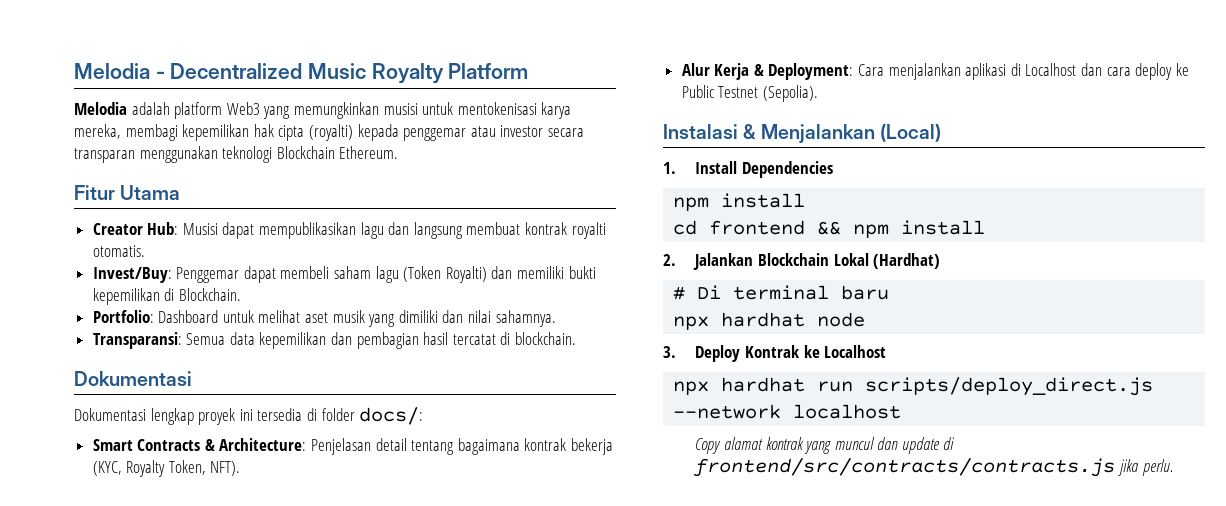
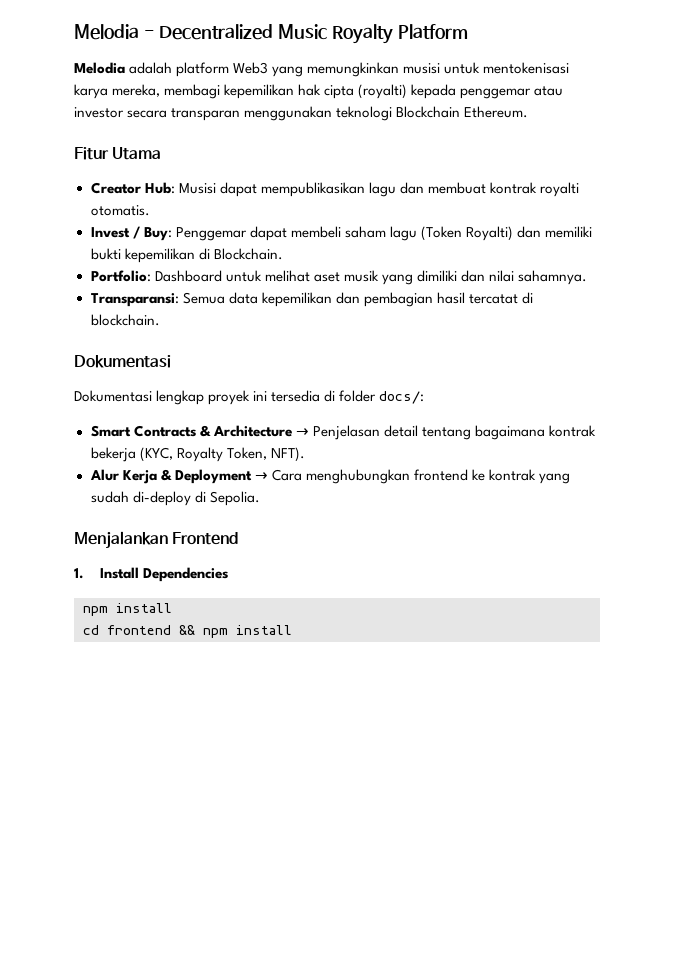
- Creator Hub: Musisi dapat mempublikasikan lagu dan langsung membuat kontrak royalti otomatis.
+ Creator Hub: Musisi dapat mempublikasikan lagu dan membuat kontrak royalti otomatis.
- Invest/Buy: Penggemar dapat membeli saham lagu (Token Royalti) dan memiliki bukti kepemilikan di Blockchain.
+ Invest / Buy: Penggemar dapat membeli saham lagu (Token Royalti) dan memiliki bukti kepemilikan di Blockchain.
- Smart Contracts & Architecture: Penjelasan detail tentang bagaimana kontrak bekerja (KYC, Royalty Token, NFT).
+ Smart Contracts & Architecture → Penjelasan detail tentang bagaimana kontrak bekerja (KYC, Royalty Token, NFT).
- Alur Kerja & Deployment: Cara menjalankan aplikasi di Localhost dan cara deploy ke Public Testnet (Sepolia).
- Instalasi & Menjalankan (Local)
+ Alur Kerja & Deployment → Cara menghubungkan frontend ke kontrak yang sudah di-deploy di Sepolia.
+ Menjalankan Frontend
- 2. Jalankan Blockchain Lokal (Hardhat)
- # Di terminal baru
- npx hardhat node
- 3. Deploy Kontrak ke Localhost
- npx hardhat run scripts/deploy_direct.js --network localhost
- Copy alamat kontrak yang muncul dan update di frontend/src/contracts/contracts.js jika perlu.

